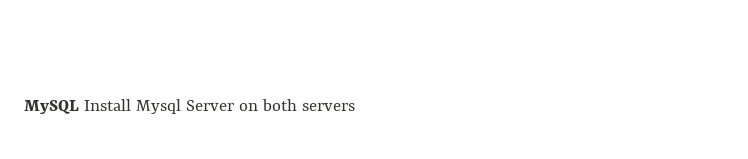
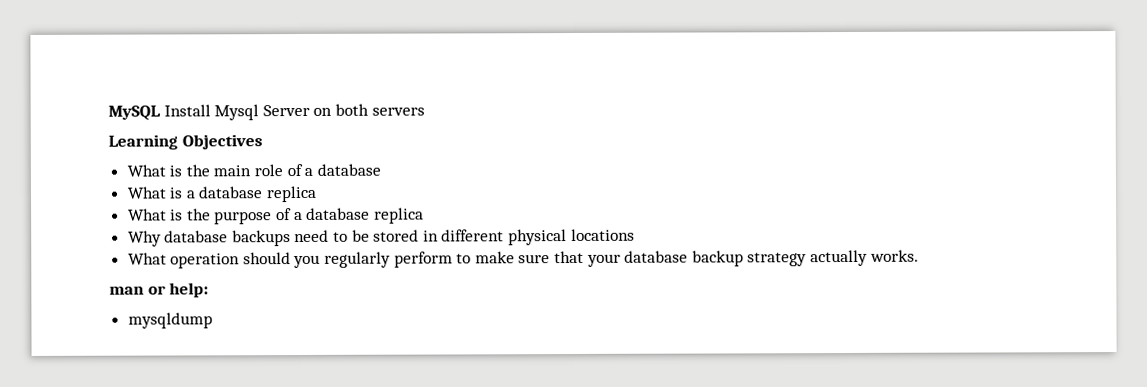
+ Learning Objectives
+ What is the main role of a database
+ What is a database replica
+ What is the purpose of a database replica
+ Why database backups need to be stored in different physical locations
+ What operation should you regularly perform to make sure that your database backup strategy actually works.
+ man or help:
+ mysqldump

